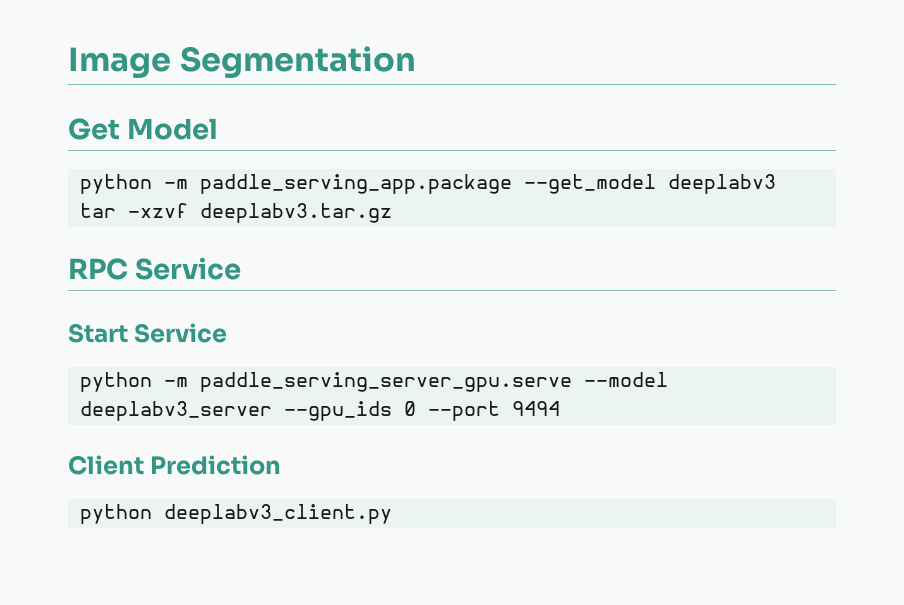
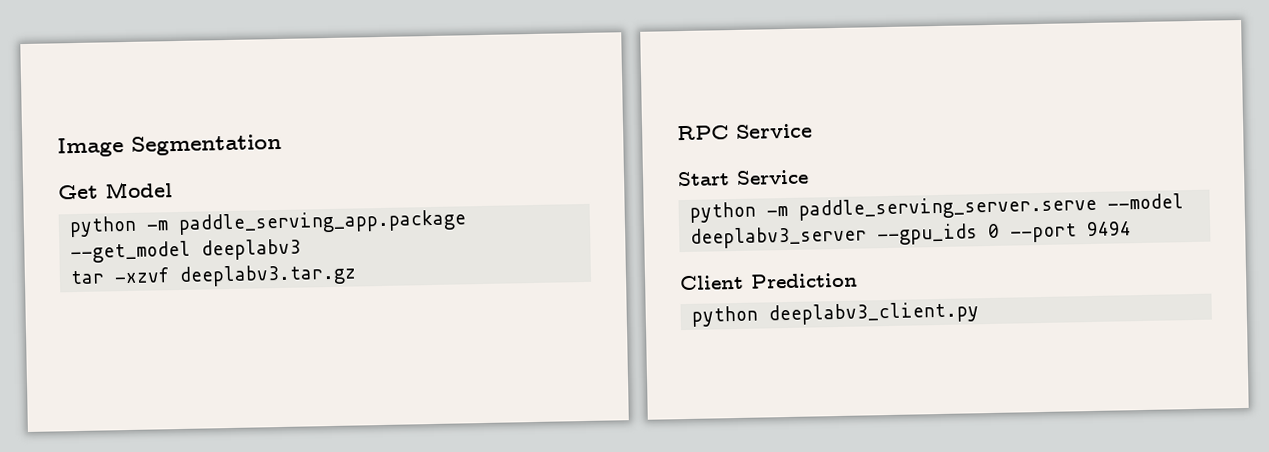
- python -m paddle_serving_server_gpu.serve --model deeplabv3_server --gpu_ids 0 --port 9494
+ python -m paddle_serving_server.serve --model deeplabv3_server --gpu_ids 0 --port 9494

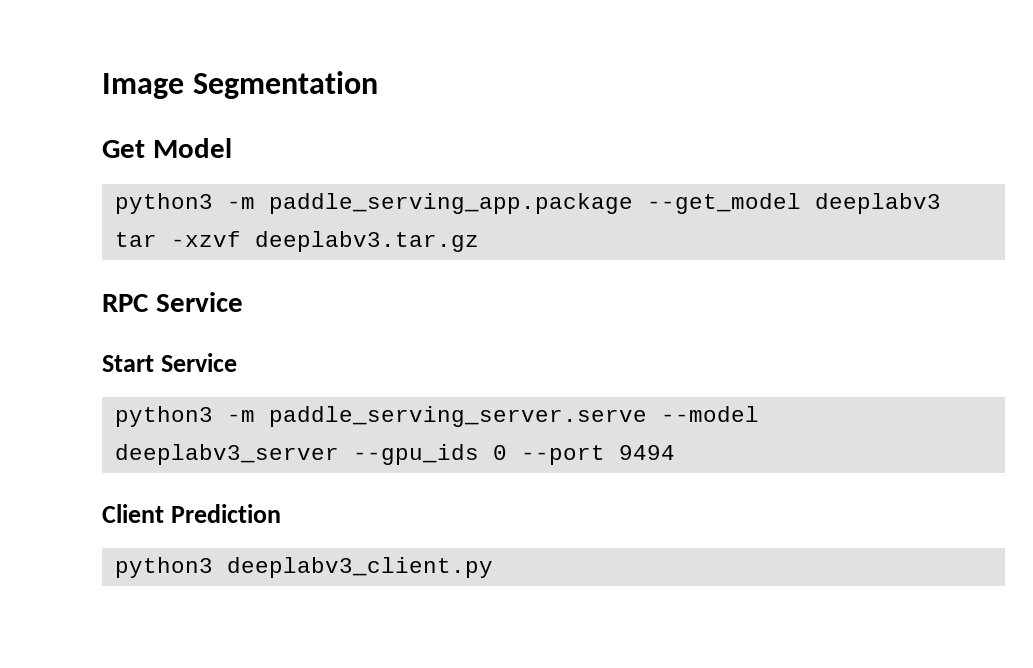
- python -m paddle_serving_app.package --get_model deeplabv3
+ python3 -m paddle_serving_app.package --get_model deeplabv3
- python -m paddle_serving_server.serve --model deeplabv3_server --gpu_ids 0 --port 9494
+ python3 -m paddle_serving_server.serve --model deeplabv3_server --gpu_ids 0 --port 9494
- python deeplabv3_client.py
+ python3 deeplabv3_client.py

